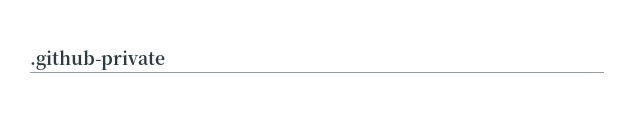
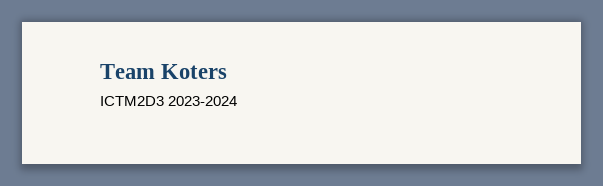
- .github-private
+ Team Koters
+ ICTM2D3 2023-2024

